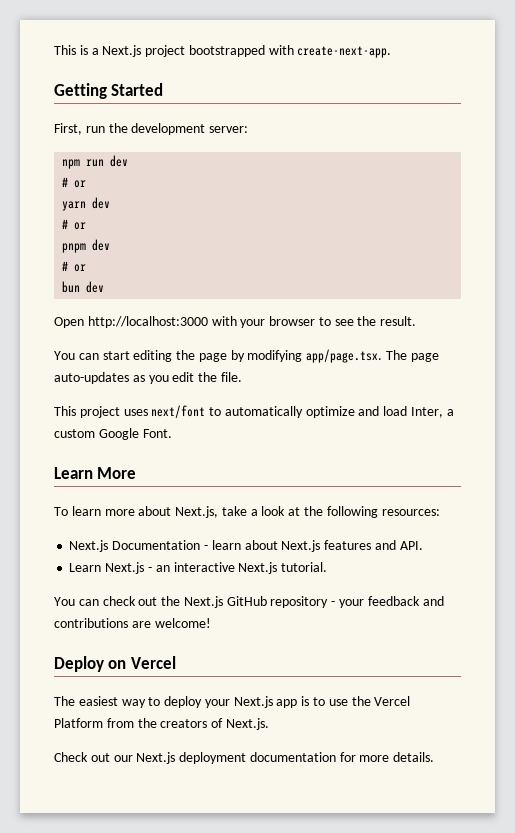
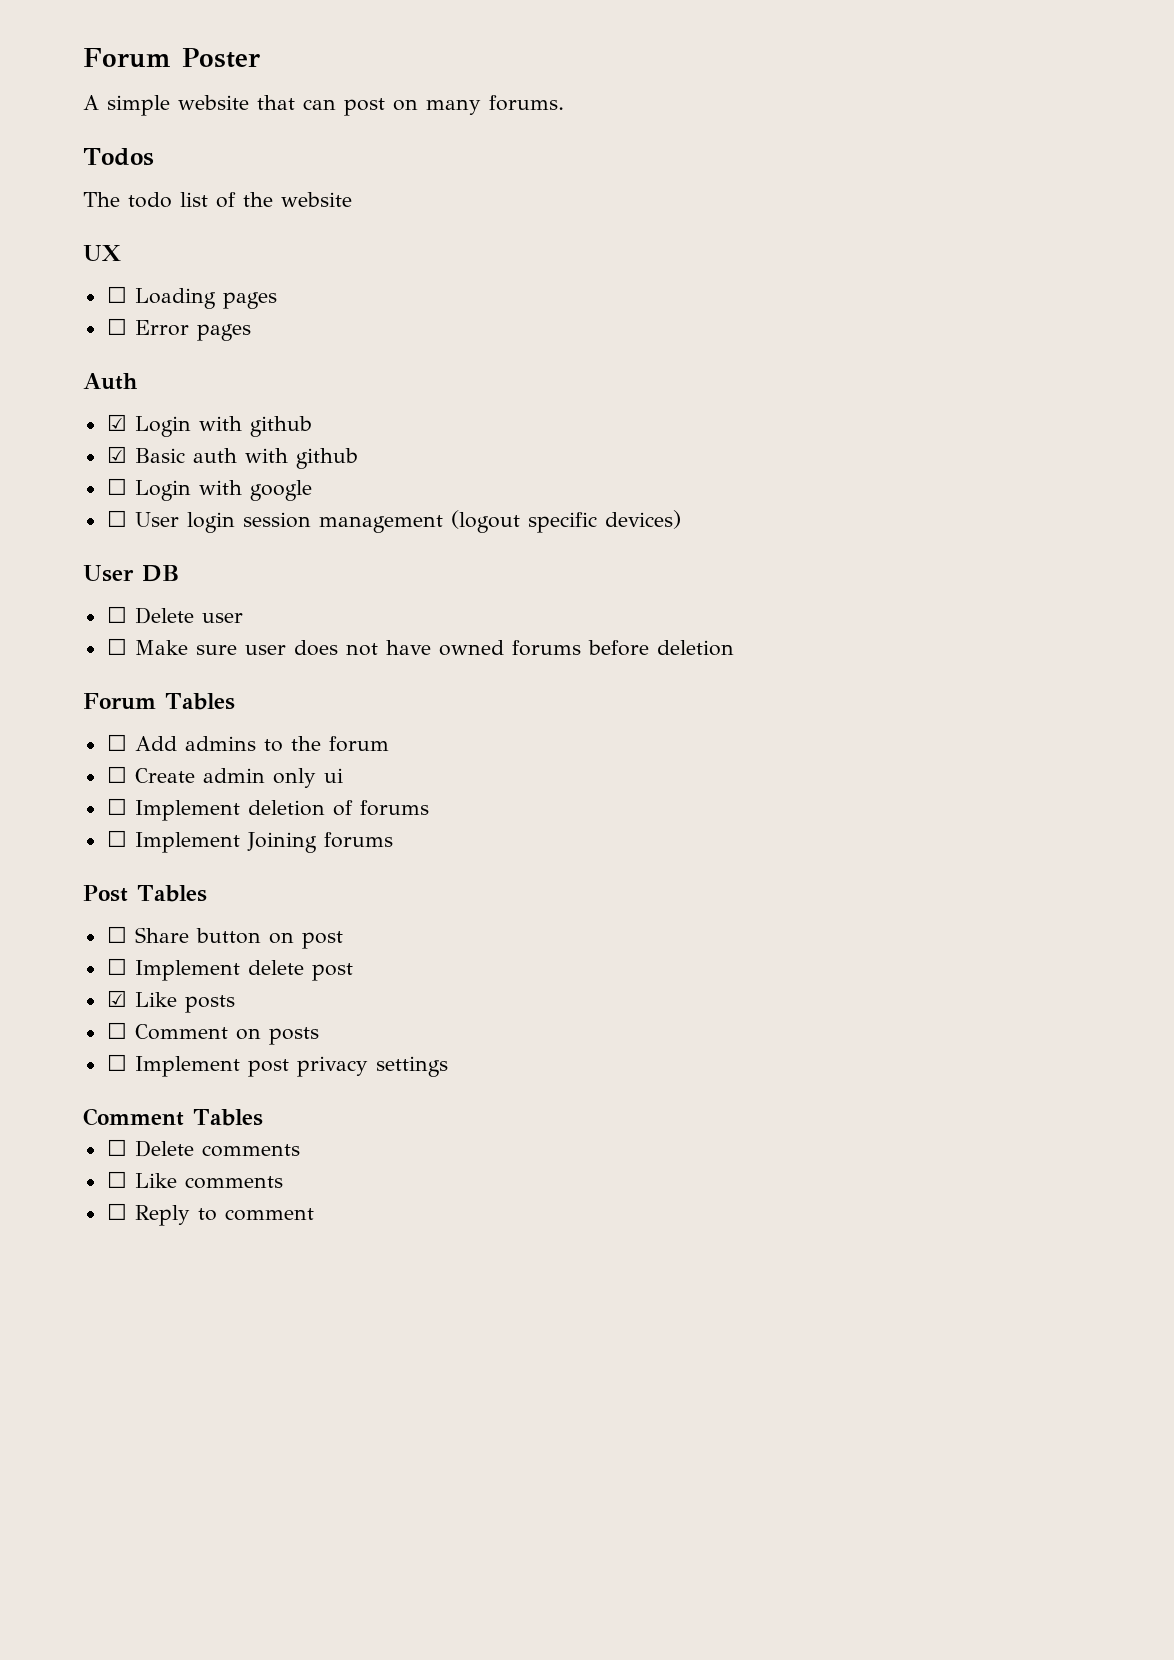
- This is a Next.js project bootstrapped with create-next-app.
- Getting Started
- First, run the development server:
- npm run dev
- # or
- yarn dev
- # or
- pnpm dev
- # or
- bun dev
- Open http://localhost:3000 with your browser to see the result.
- You can start editing the page by modifying app/page.tsx. The page auto-updates as you edit the file.
- This project uses next/font to automatically optimize and load Inter, a custom Google Font.
- Learn More
- To learn more about Next.js, take a look at the following resources:
- Next.js Documentation - learn about Next.js features and API.
- Learn Next.js - an interactive Next.js tutorial.
- You can check out the Next.js GitHub repository - your feedback and contributions are welcome!
- Deploy on Vercel
- The easiest way to deploy your Next.js app is to use the Vercel Platform from the creators of Next.js.
- Check out our Next.js deployment documentation for more details.
+ Forum Poster
+ A simple website that can post on many forums.
+ Todos
+ The todo list of the website
+ UX
+ ☐ Loading pages
+ ☐ Error pages
+ Auth
+ ☑ Login with github
+ ☑ Basic auth with github
+ ☐ Login with google
+ ☐ User login session management (logout specific devices)
+ User DB
+ ☐ Delete user
+ ☐ Make sure user does not have owned forums before deletion
+ Forum Tables
+ ☐ Add admins to the forum
+ ☐ Create admin only ui
+ ☐ Implement deletion of forums
+ ☐ Implement Joining forums
+ Post Tables
+ ☐ Share button on post
+ ☐ Implement delete post
+ ☑ Like posts
+ ☐ Comment on posts
+ ☐ Implement post privacy settings
+ Comment Tables
+ ☐ Delete comments
+ ☐ Like comments
+ ☐ Reply to comment

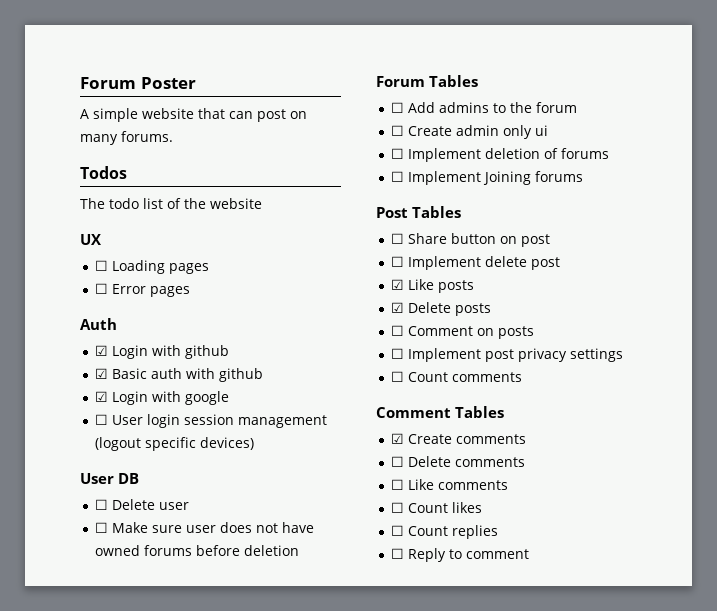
- ☐ Login with google
+ ☑ Login with google
+ ☑ Delete posts
+ ☐ Count comments
+ ☑ Create comments
+ ☐ Count likes
+ ☐ Count replies

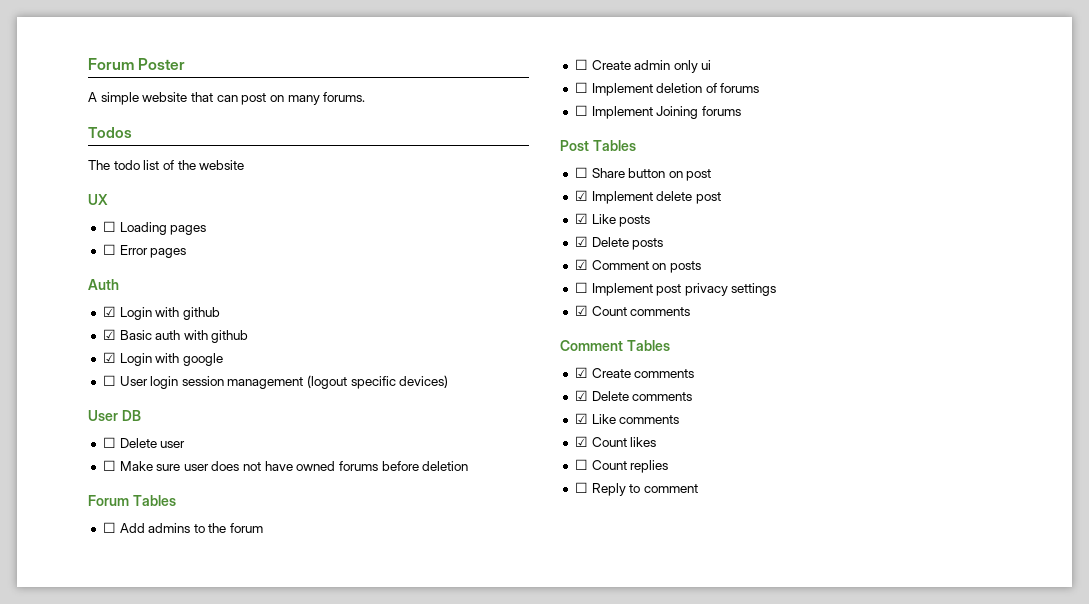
- ☐ Implement delete post
+ ☑ Implement delete post
- ☐ Comment on posts
+ ☑ Comment on posts
- ☐ Count comments
+ ☑ Count comments
- ☐ Delete comments
+ ☑ Delete comments
- ☐ Like comments
+ ☑ Like comments
- ☐ Count likes
+ ☑ Count likes

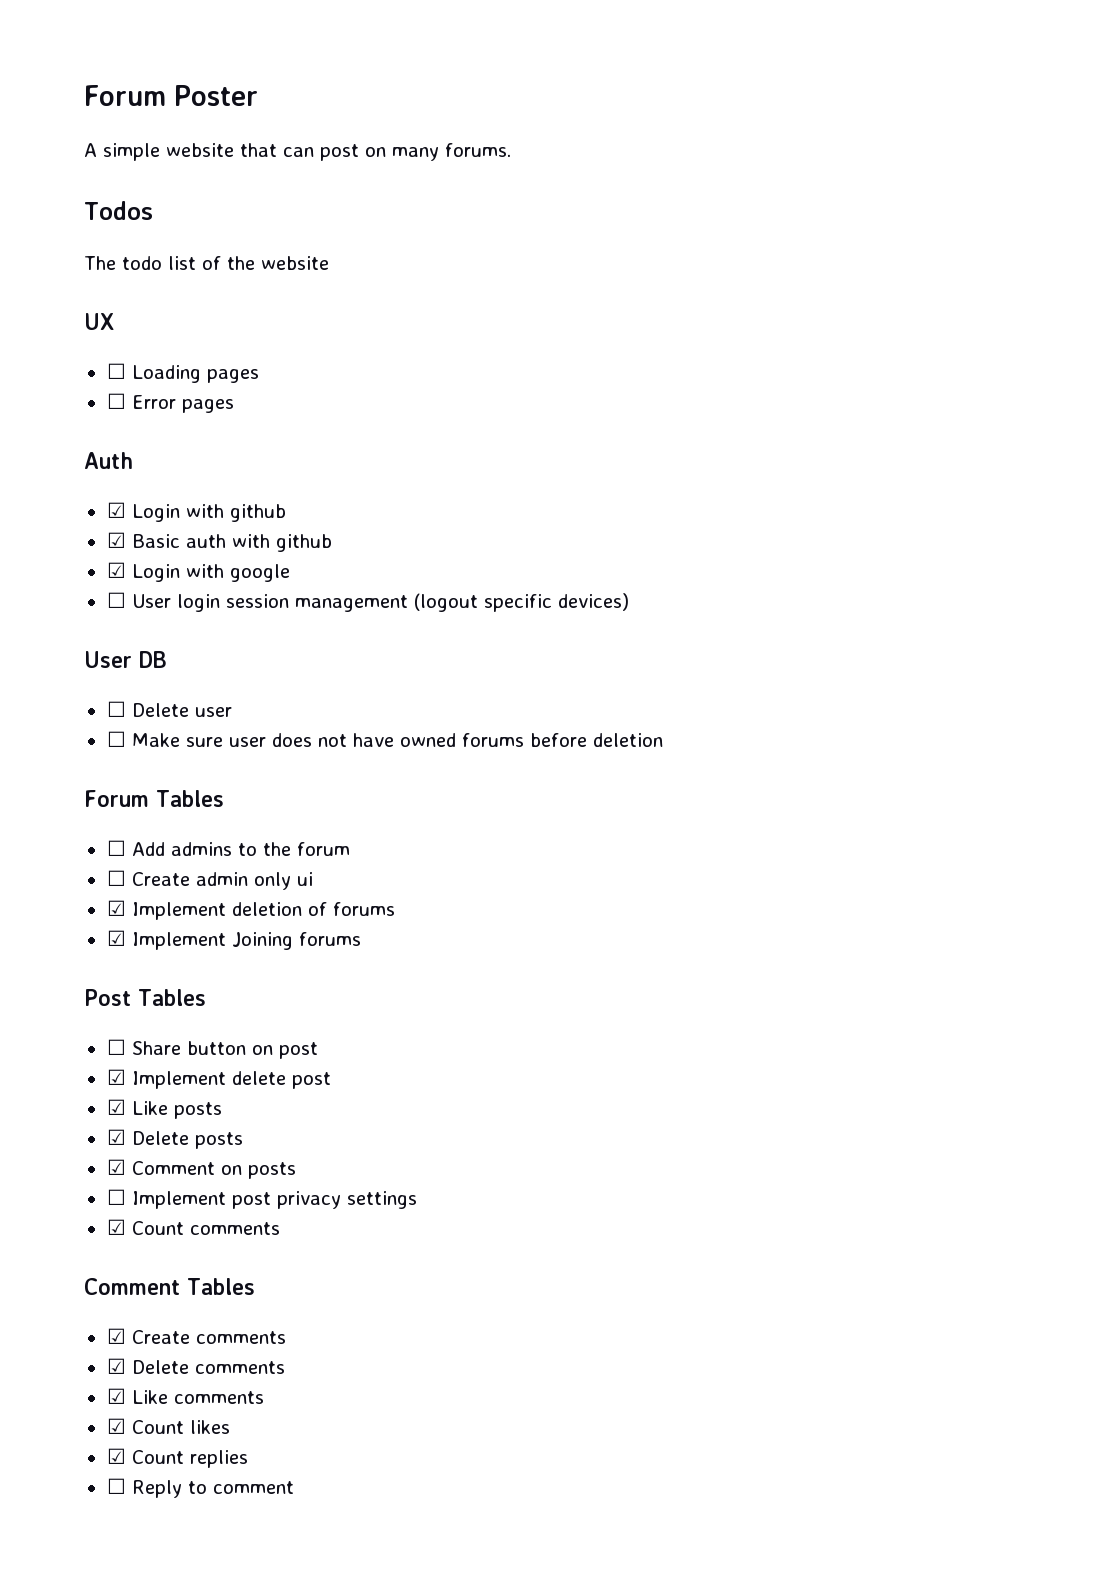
- ☐ Implement deletion of forums
+ ☑ Implement deletion of forums
- ☐ Implement Joining forums
+ ☑ Implement Joining forums
- ☐ Count replies
+ ☑ Count replies

